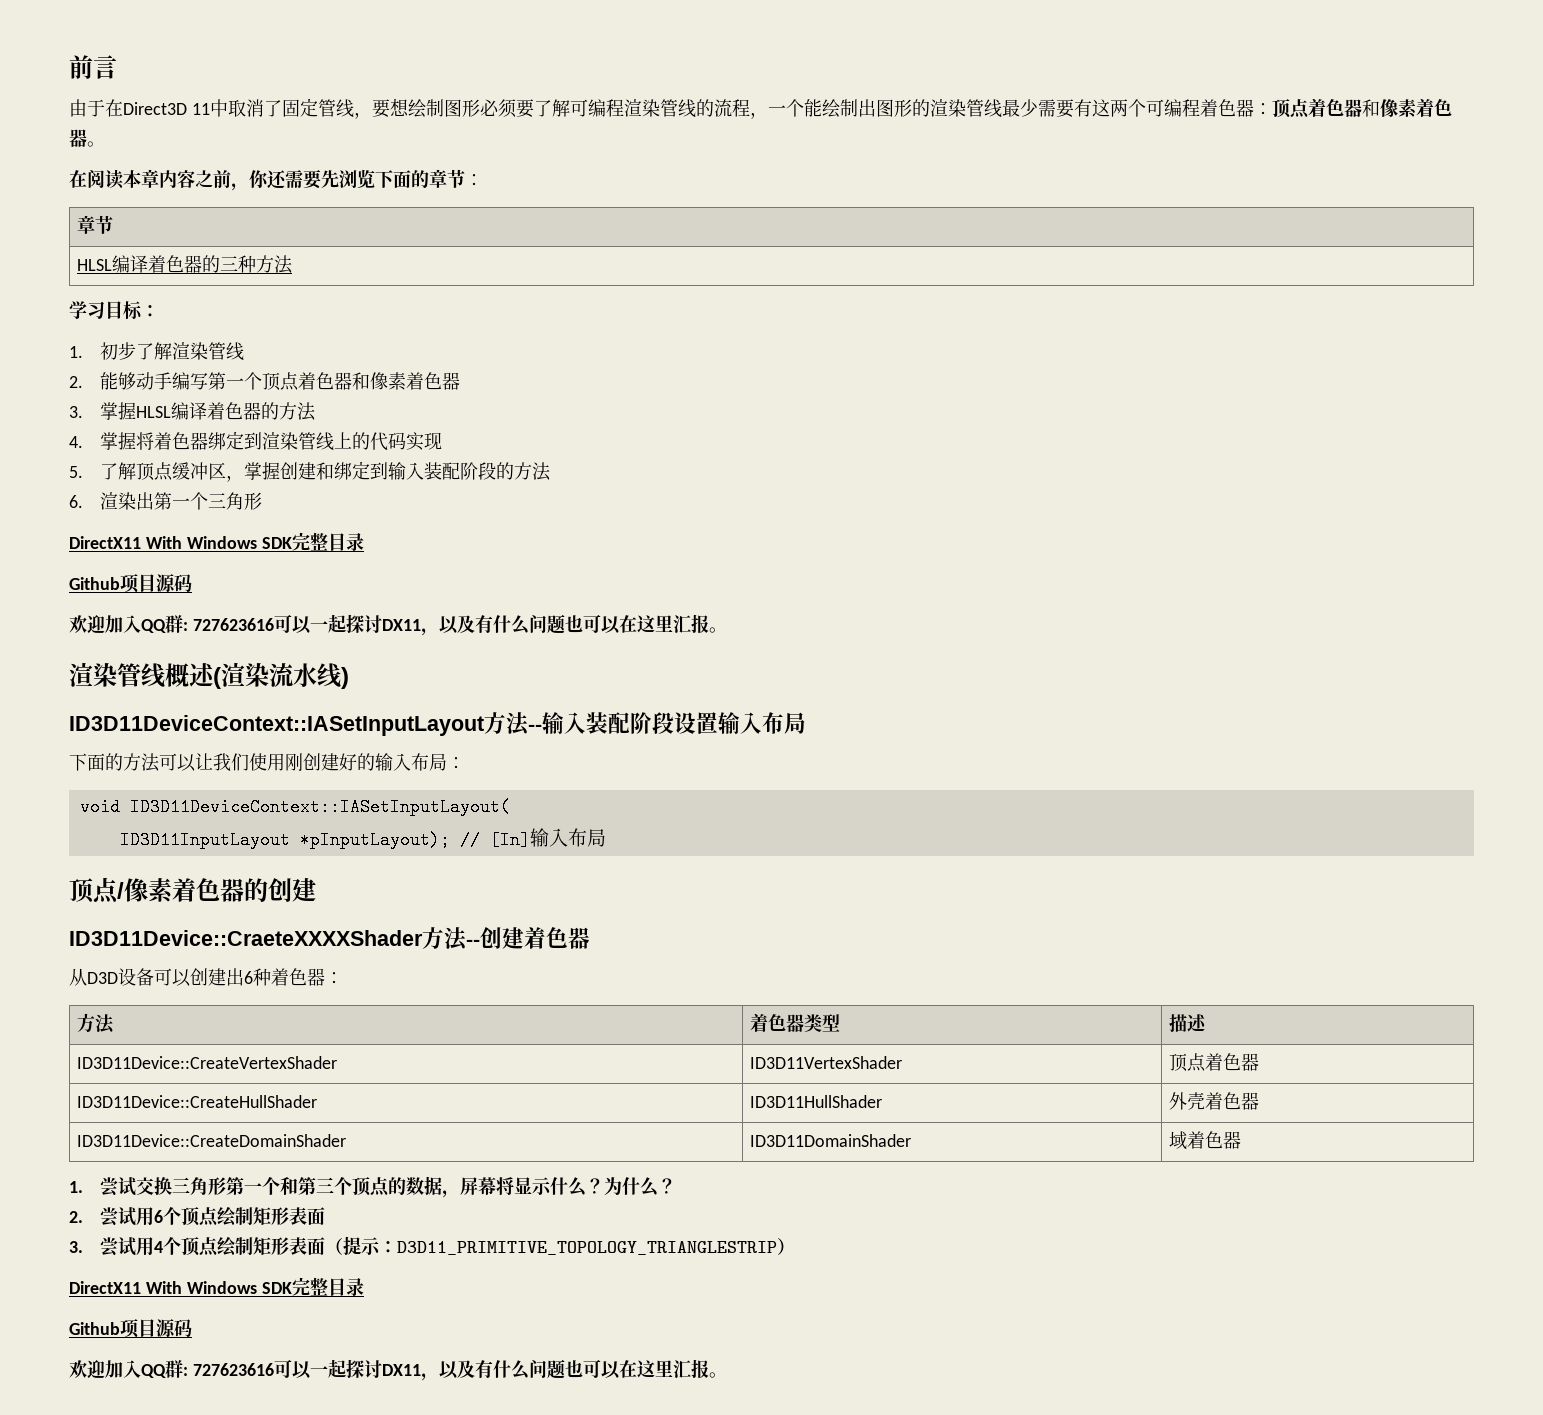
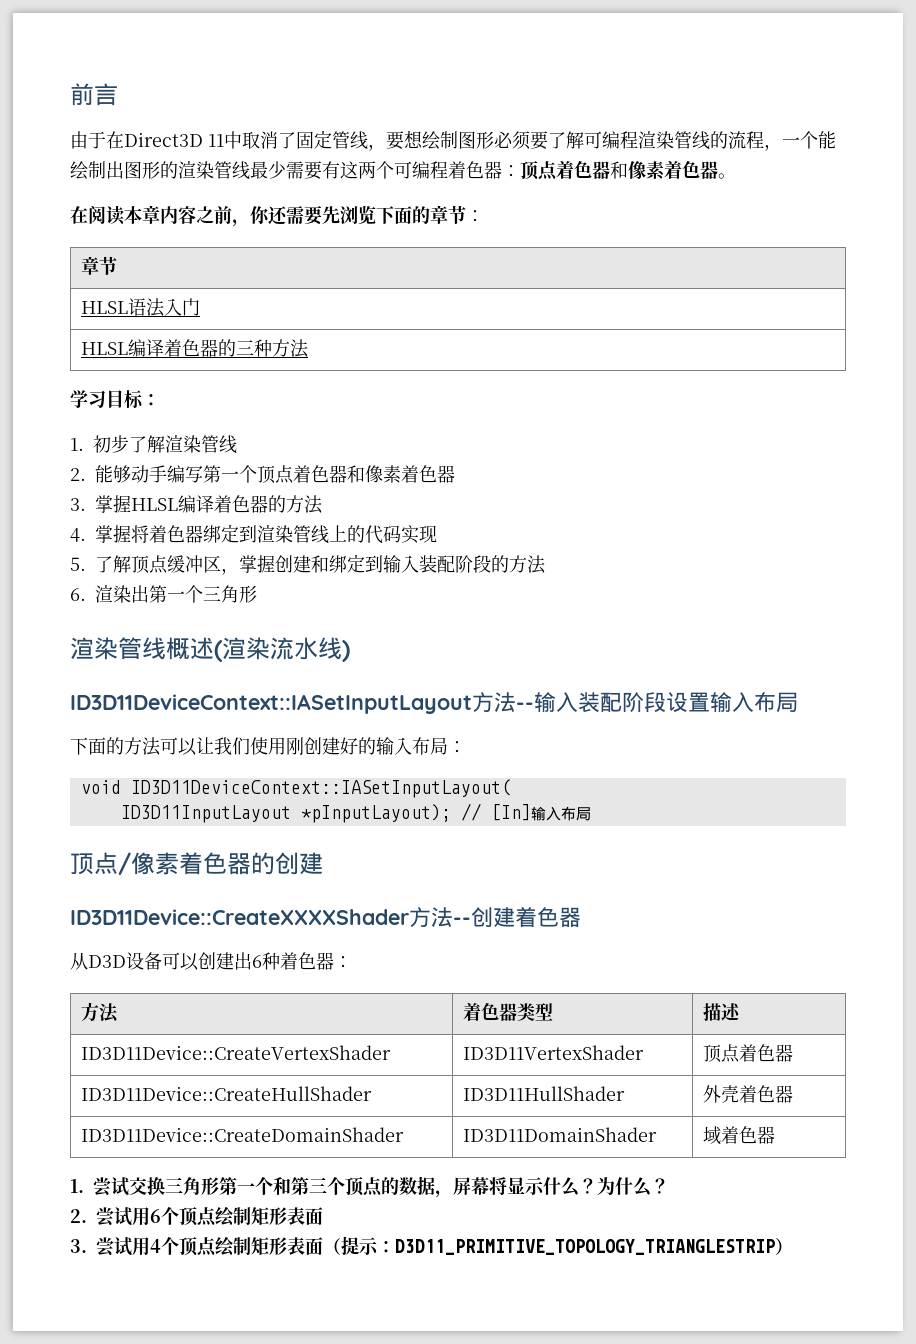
+ HLSL语法入门
  6.渲染出第一个三角形
- DirectX11 With Windows SDK完整目录
- Github项目源码
- 欢迎加入QQ群: 727623616可以一起探讨DX11，以及有什么问题也可以在这里汇报。
- ID3D11Device::CraeteXXXXShader方法--创建着色器
+ ID3D11Device::CreateXXXXShader方法--创建着色器
  3.尝试用4个顶点绘制矩形表面（提示：D3D11_PRIMITIVE_TOPOLOGY_TRIANGLESTRIP）
- DirectX11 With Windows SDK完整目录
- Github项目源码
- 欢迎加入QQ群: 727623616可以一起探讨DX11，以及有什么问题也可以在这里汇报。

